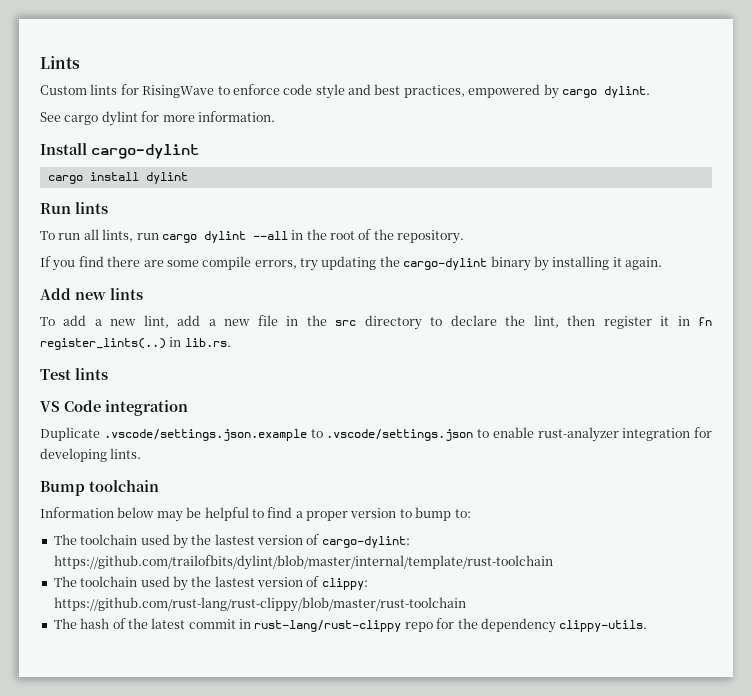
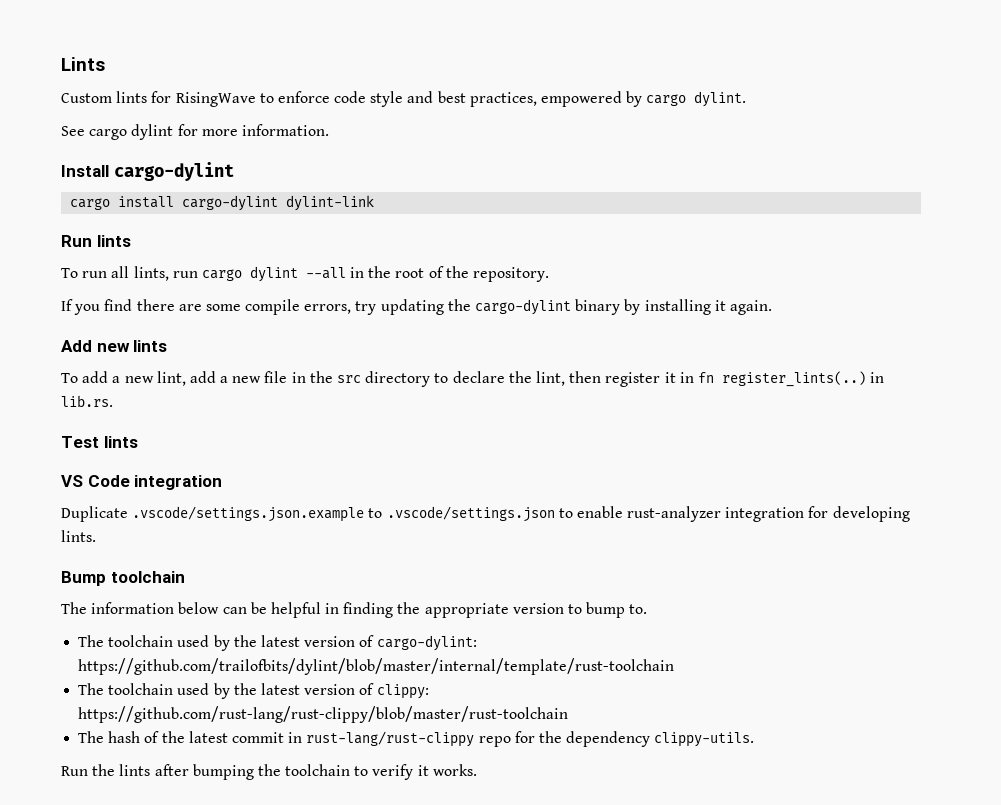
- cargo install dylint
+ cargo install cargo-dylint dylint-link
- Information below may be helpful to find a proper version to bump to:
- The toolchain used by the lastest version of cargo-dylint: https://github.com/trailofbits/dylint/blob/master/internal/template/rust-toolchain
+ The information below can be helpful in finding the appropriate version to bump to.
+ The toolchain used by the latest version of cargo-dylint: https://github.com/trailofbits/dylint/blob/master/internal/template/rust-toolchain
- The toolchain used by the lastest version of clippy: https://github.com/rust-lang/rust-clippy/blob/master/rust-toolchain
+ The toolchain used by the latest version of clippy: https://github.com/rust-lang/rust-clippy/blob/master/rust-toolchain
+ Run the lints after bumping the toolchain to verify it works.

